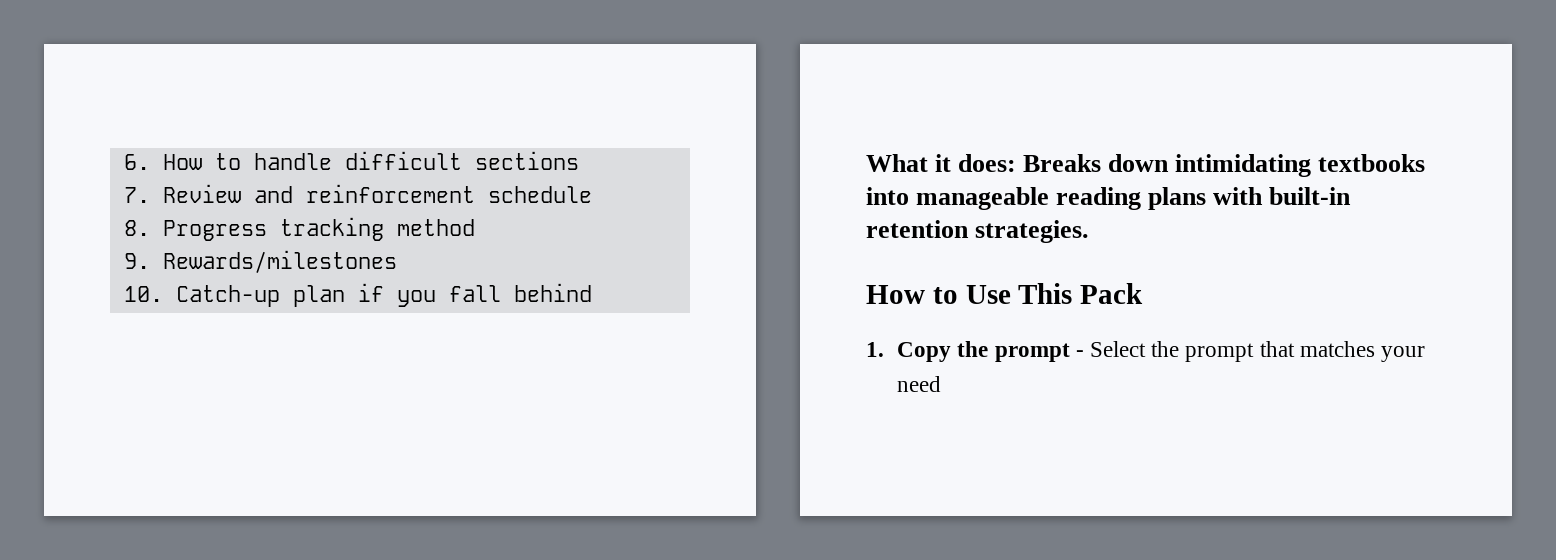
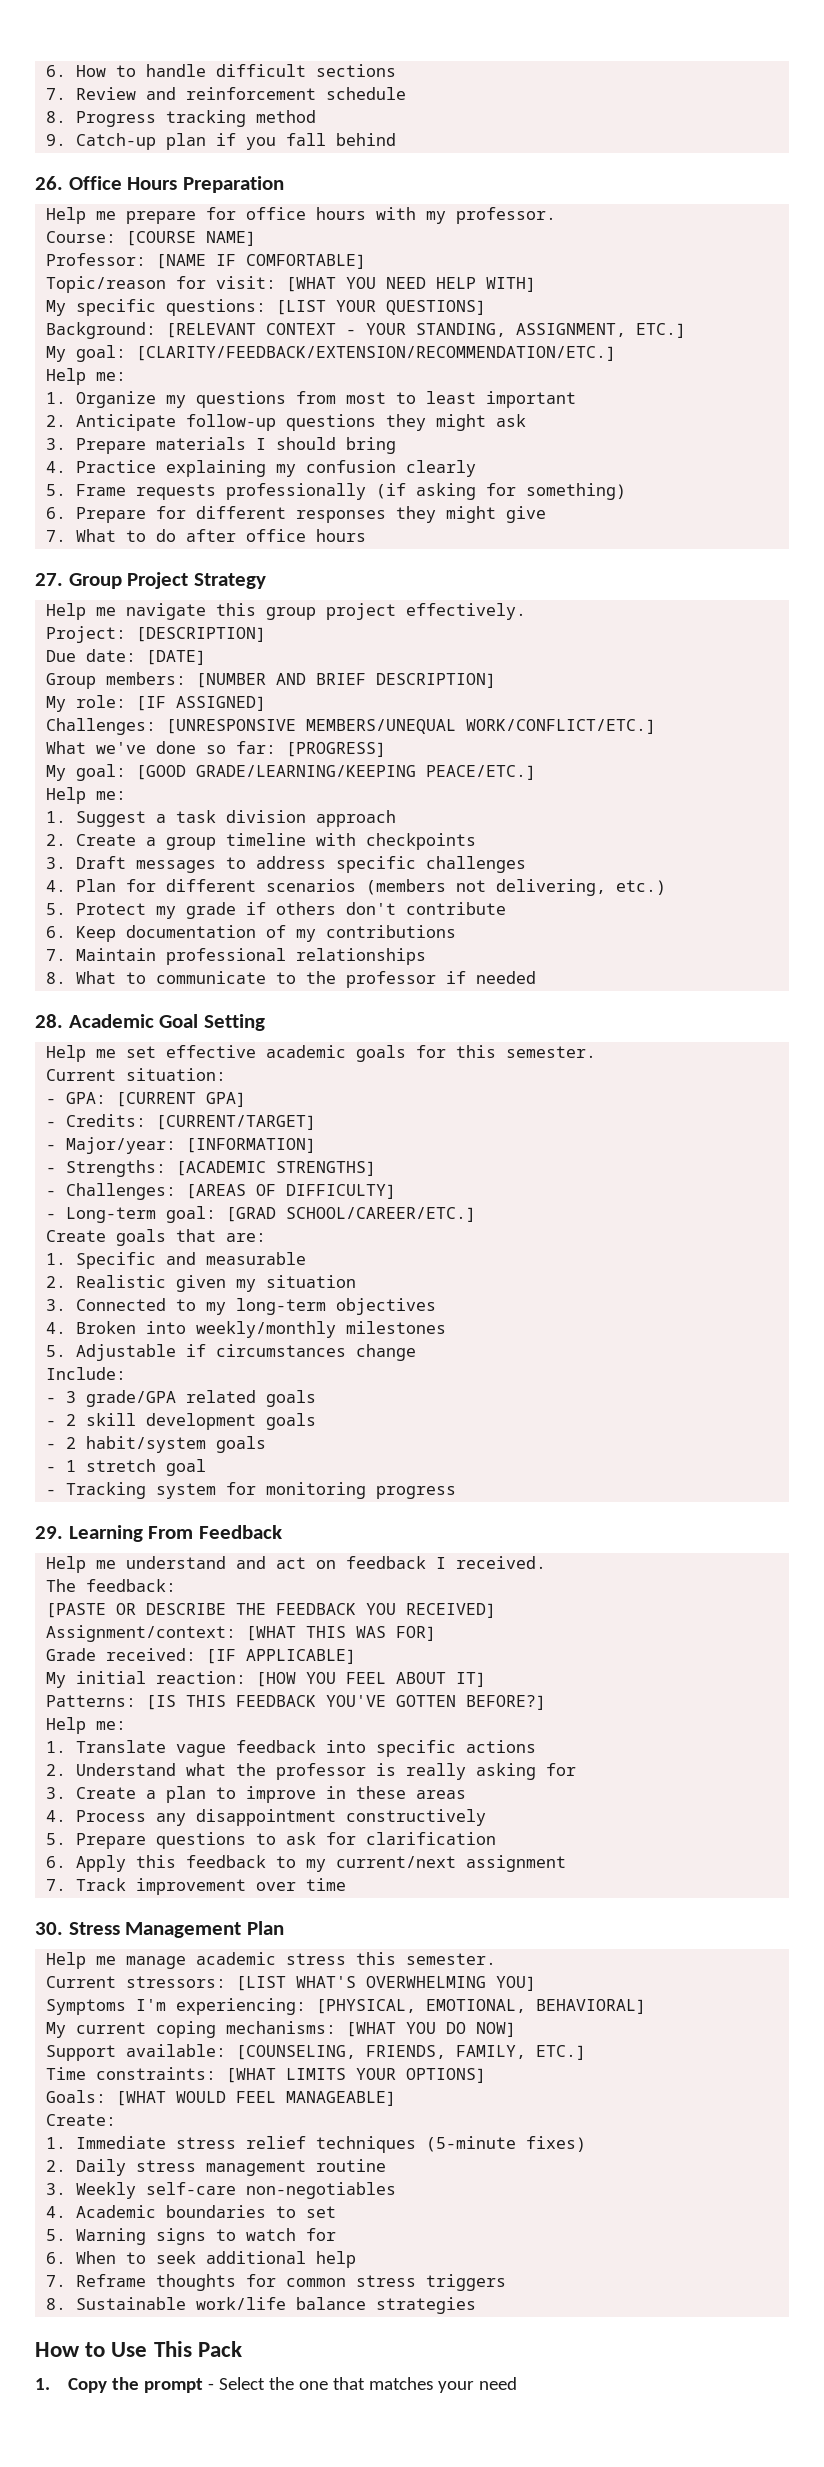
- 9. Rewards/milestones
- 10. Catch-up plan if you fall behind
+ 9. Catch-up plan if you fall behind
- What it does: Breaks down intimidating textbooks into manageable reading plans with built-in retention strategies.
+ 26. Office Hours Preparation
+ Help me prepare for office hours with my professor.
+ Course: [COURSE NAME]
+ Professor: [NAME IF COMFORTABLE]
+ Topic/reason for visit: [WHAT YOU NEED HELP WITH]
+ My specific questions: [LIST YOUR QUESTIONS]
+ Background: [RELEVANT CONTEXT - YOUR STANDING, ASSIGNMENT, ETC.]
+ My goal: [CLARITY/FEEDBACK/EXTENSION/RECOMMENDATION/ETC.]
+ Help me:
+ 1. Organize my questions from most to least important
+ 2. Anticipate follow-up questions they might ask
+ 3. Prepare materials I should bring
+ 4. Practice explaining my confusion clearly
+ 5. Frame requests professionally (if asking for something)
+ 6. Prepare for different responses they might give
+ 7. What to do after office hours
+ 27. Group Project Strategy
+ Help me navigate this group project effectively.
+ Project: [DESCRIPTION]
+ Due date: [DATE]
+ Group members: [NUMBER AND BRIEF DESCRIPTION]
+ My role: [IF ASSIGNED]
+ Challenges: [UNRESPONSIVE MEMBERS/UNEQUAL WORK/CONFLICT/ETC.]
+ What we've done so far: [PROGRESS]
+ My goal: [GOOD GRADE/LEARNING/KEEPING PEACE/ETC.]
+ Help me:
+ 1. Suggest a task division approach
+ 2. Create a group timeline with checkpoints
+ 3. Draft messages to address specific challenges
+ 4. Plan for different scenarios (members not delivering, etc.)
+ 5. Protect my grade if others don't contribute
+ 6. Keep documentation of my contributions
+ 7. Maintain professional relationships
+ 8. What to communicate to the professor if needed
+ 28. Academic Goal Setting
+ Help me set effective academic goals for this semester.
+ Current situation:
+ - GPA: [CURRENT GPA]
+ - Credits: [CURRENT/TARGET]
+ - Major/year: [INFORMATION]
+ - Strengths: [ACADEMIC STRENGTHS]
+ - Challenges: [AREAS OF DIFFICULTY]
+ - Long-term goal: [GRAD SCHOOL/CAREER/ETC.]
+ Create goals that are:
+ 1. Specific and measurable
+ 2. Realistic given my situation
+ 3. Connected to my long-term objectives
+ 4. Broken into weekly/monthly milestones
+ 5. Adjustable if circumstances change
+ Include:
+ - 3 grade/GPA related goals
+ - 2 skill development goals
+ - 2 habit/system goals
+ - 1 stretch goal
+ - Tracking system for monitoring progress
+ 29. Learning From Feedback
+ Help me understand and act on feedback I received.
+ The feedback:
+ [PASTE OR DESCRIBE THE FEEDBACK YOU RECEIVED]
+ Assignment/context: [WHAT THIS WAS FOR]
+ Grade received: [IF APPLICABLE]
+ My initial reaction: [HOW YOU FEEL ABOUT IT]
+ Patterns: [IS THIS FEEDBACK YOU'VE GOTTEN BEFORE?]
+ Help me:
+ 1. Translate vague feedback into specific actions
+ 2. Understand what the professor is really asking for
+ 3. Create a plan to improve in these areas
+ 4. Process any disappointment constructively
+ 5. Prepare questions to ask for clarification
+ 6. Apply this feedback to my current/next assignment
+ 7. Track improvement over time
+ 30. Stress Management Plan
+ Help me manage academic stress this semester.
+ Current stressors: [LIST WHAT'S OVERWHELMING YOU]
+ Symptoms I'm experiencing: [PHYSICAL, EMOTIONAL, BEHAVIORAL]
+ My current coping mechanisms: [WHAT YOU DO NOW]
+ Support available: [COUNSELING, FRIENDS, FAMILY, ETC.]
+ Time constraints: [WHAT LIMITS YOUR OPTIONS]
+ Goals: [WHAT WOULD FEEL MANAGEABLE]
+ Create:
+ 1. Immediate stress relief techniques (5-minute fixes)
+ 2. Daily stress management routine
+ 3. Weekly self-care non-negotiables
+ 4. Academic boundaries to set
+ 5. Warning signs to watch for
+ 6. When to seek additional help
+ 7. Reframe thoughts for common stress triggers
+ 8. Sustainable work/life balance strategies
- 1. Copy the prompt - Select the prompt that matches your need
+ 1. Copy the prompt - Select the one that matches your need

